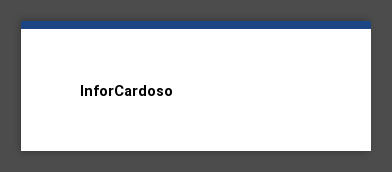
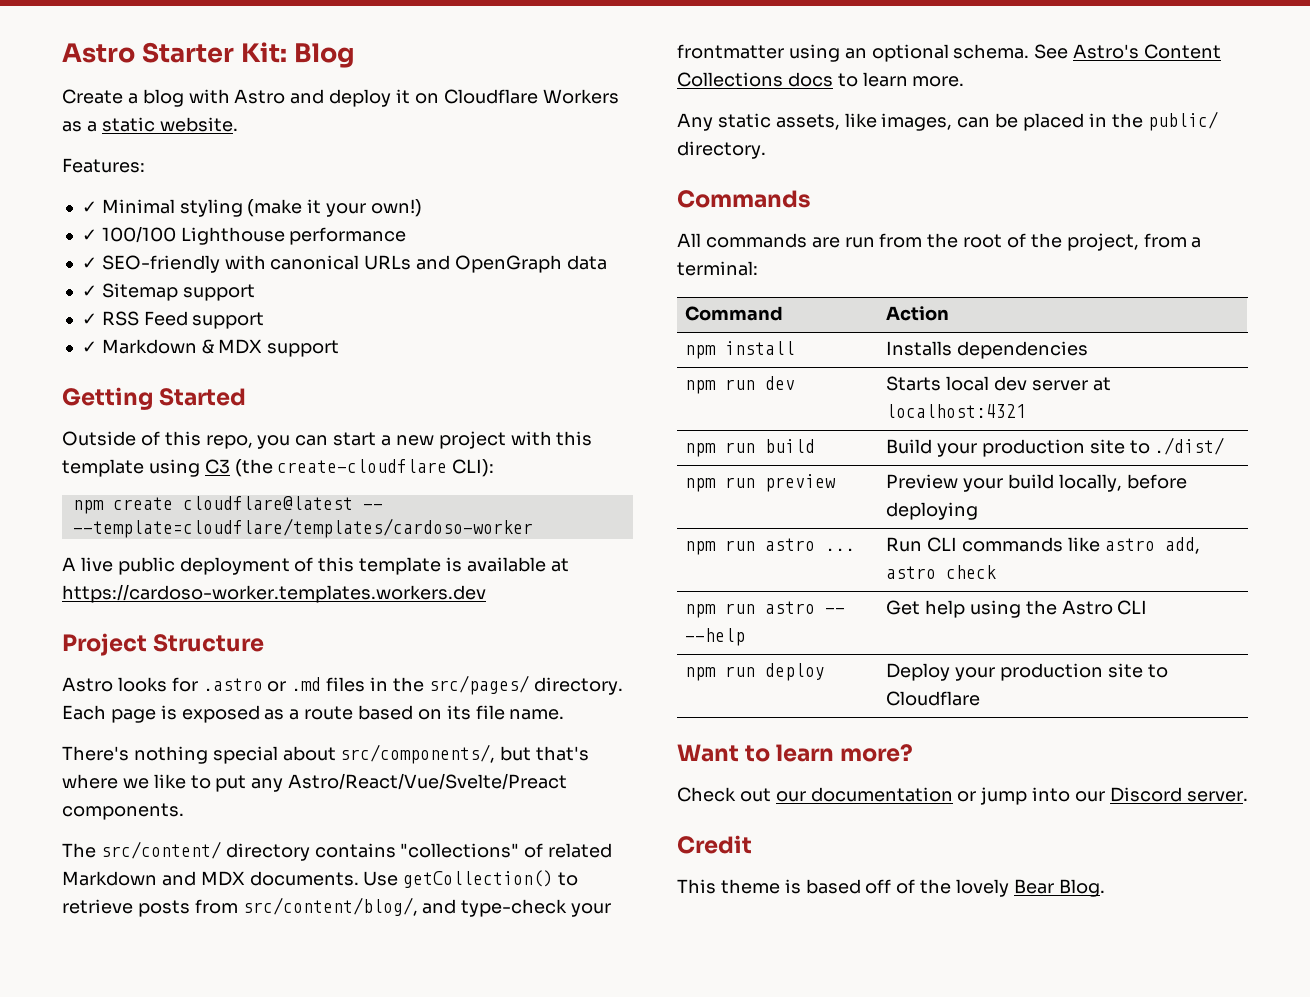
- InforCardoso
+ Astro Starter Kit: Blog
+ Create a blog with Astro and deploy it on Cloudflare Workers as a static website.
+ Features:
+ ✓ Minimal styling (make it your own!)
+ ✓ 100/100 Lighthouse performance
+ ✓ SEO-friendly with canonical URLs and OpenGraph data
+ ✓ Sitemap support
+ ✓ RSS Feed support
+ ✓ Markdown & MDX support
+ Getting Started
+ Outside of this repo, you can start a new project with this template using C3 (the create-cloudflare CLI):
+ npm create cloudflare@latest -- --template=cloudflare/templates/cardoso-worker
+ A live public deployment of this template is available at https://cardoso-worker.templates.workers.dev
+ Project Structure
+ Astro looks for .astro or .md files in the src/pages/ directory. Each page is exposed as a route based on its file name.
+ There's nothing special about src/components/, but that's where we like to put any Astro/React/Vue/Svelte/Preact components.
+ The src/content/ directory contains "collections" of related Markdown and MDX documents. Use getCollection() to retrieve posts from src/content/blog/, and type-check your frontmatter using an optional schema. See Astro's Content Collections docs to learn more.
+ Any static assets, like images, can be placed in the public/ directory.
+ Commands
+ All commands are run from the root of the project, from a terminal:
+ Command | Action
+ npm install | Installs dependencies
+ npm run dev | Starts local dev server at localhost:4321
+ npm run build | Build your production site to ./dist/
+ npm run preview | Preview your build locally, before deploying
+ npm run astro ... | Run CLI commands like astro add, astro check
+ npm run astro -- --help | Get help using the Astro CLI
+ npm run deploy | Deploy your production site to Cloudflare
+ Want to learn more?
+ Check out our documentation or jump into our Discord server.
+ Credit
+ This theme is based off of the lovely Bear Blog.

